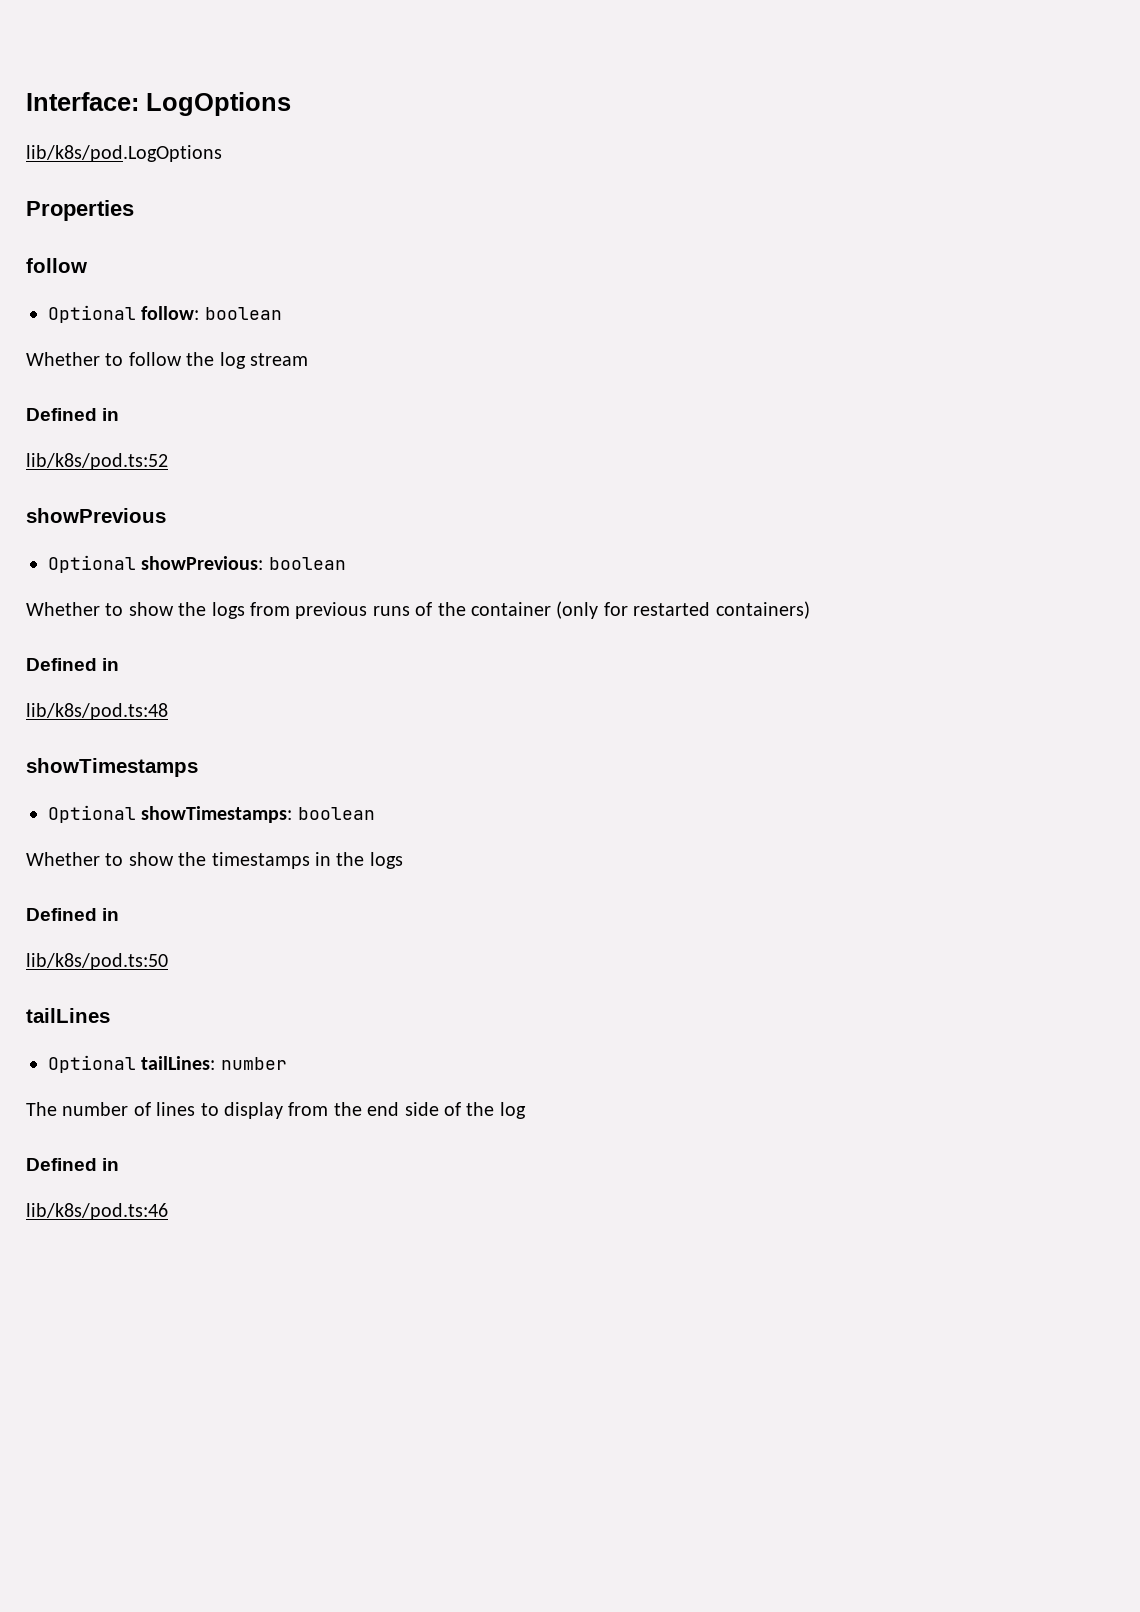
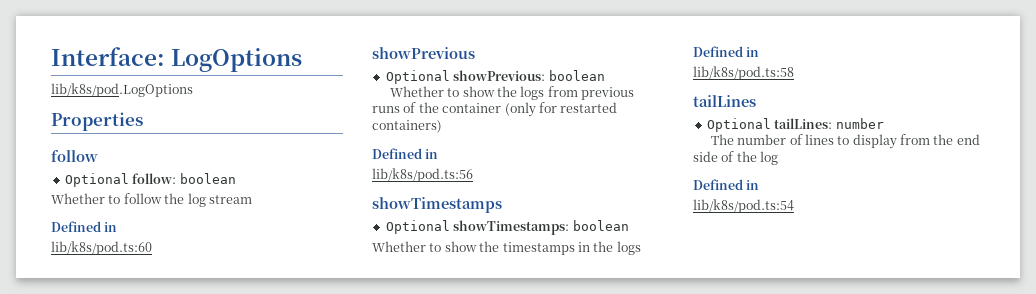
- lib/k8s/pod.ts:52
+ lib/k8s/pod.ts:60
- lib/k8s/pod.ts:48
+ lib/k8s/pod.ts:56
- lib/k8s/pod.ts:50
+ lib/k8s/pod.ts:58
- lib/k8s/pod.ts:46
+ lib/k8s/pod.ts:54

